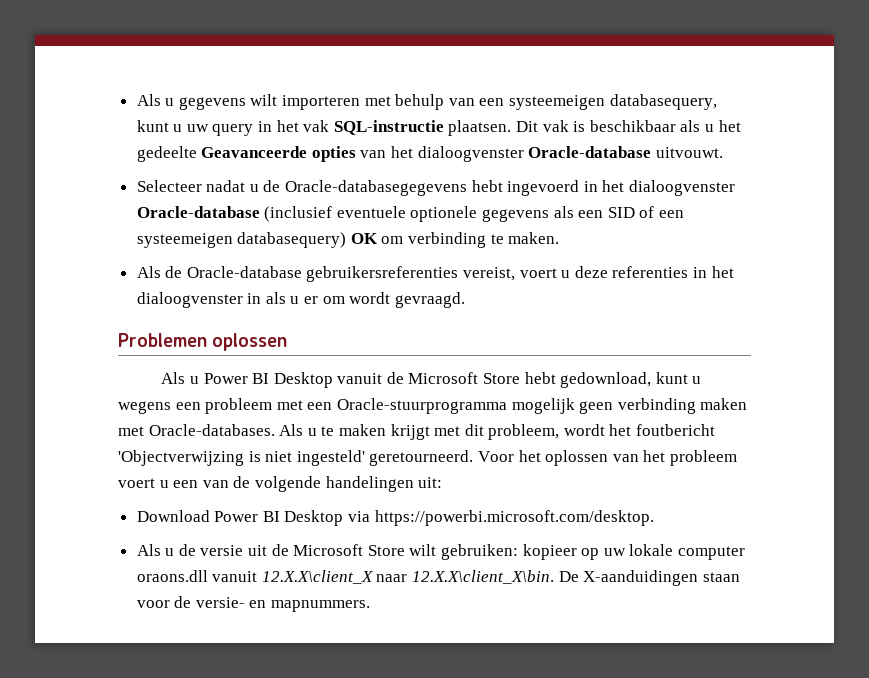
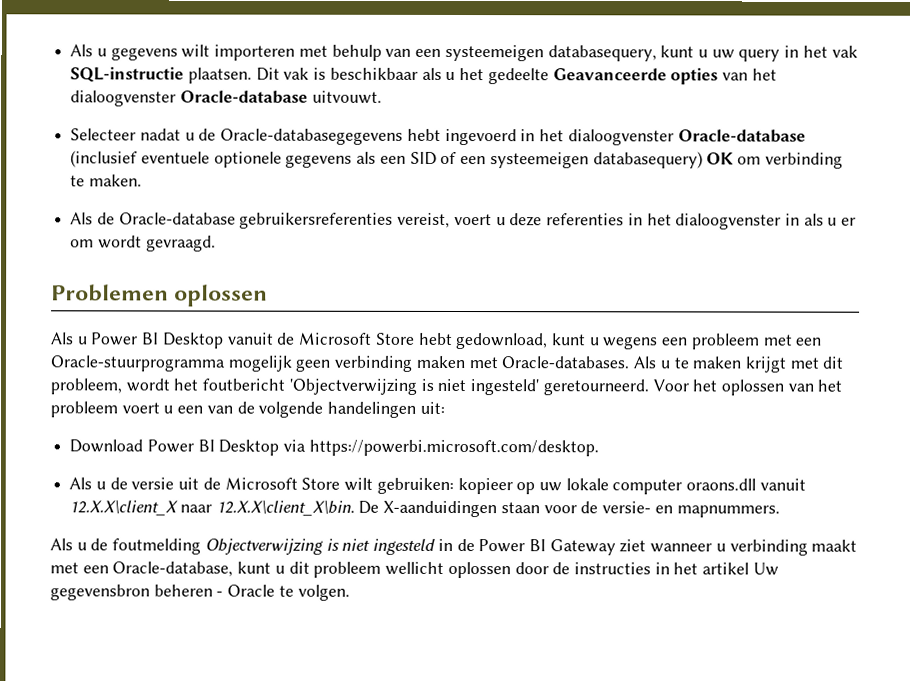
+ Als u de foutmelding Objectverwijzing is niet ingesteld in de Power BI Gateway ziet wanneer u verbinding maakt met een Oracle-database, kunt u dit probleem wellicht oplossen door de instructies in het artikel Uw gegevensbron beheren - Oracle te volgen.

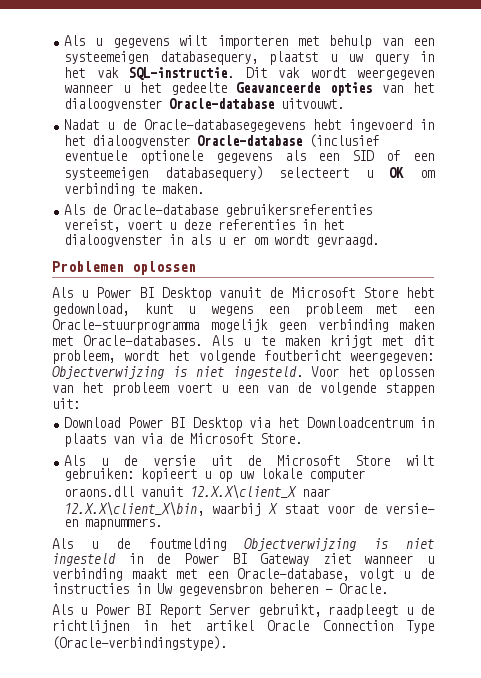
- Als u gegevens wilt importeren met behulp van een systeemeigen databasequery, kunt u uw query in het vak SQL-instructie plaatsen. Dit vak is beschikbaar als u het gedeelte Geavanceerde opties van het dialoogvenster Oracle-database uitvouwt.
+ Als u gegevens wilt importeren met behulp van een systeemeigen databasequery, plaatst u uw query in het vak SQL-instructie. Dit vak wordt weergegeven wanneer u het gedeelte Geavanceerde opties van het dialoogvenster Oracle-database uitvouwt.
- Selecteer nadat u de Oracle-databasegegevens hebt ingevoerd in het dialoogvenster Oracle-database (inclusief eventuele optionele gegevens als een SID of een systeemeigen databasequery) OK om verbinding te maken.
+ Nadat u de Oracle-databasegegevens hebt ingevoerd in het dialoogvenster Oracle-database (inclusief eventuele optionele gegevens als een SID of een systeemeigen databasequery) selecteert u OK om verbinding te maken.
- Als u te maken krijgt met dit probleem, wordt het foutbericht 'Objectverwijzing is niet ingesteld' geretourneerd.
+ Als u te maken krijgt met dit probleem, wordt het volgende foutbericht weergegeven: Objectverwijzing is niet ingesteld.
- Voor het oplossen van het probleem voert u een van de volgende handelingen uit:
+ Voor het oplossen van het probleem voert u een van de volgende stappen uit:
- Download Power BI Desktop via https://powerbi.microsoft.com/desktop.
+ Download Power BI Desktop via het Downloadcentrum in plaats van via de Microsoft Store.
- Als u de versie uit de Microsoft Store wilt gebruiken: kopieer op uw lokale computer oraons.dll vanuit 12.X.X\client_X naar 12.X.X\client_X\bin. De X-aanduidingen staan voor de versie- en mapnummers.
+ Als u de versie uit de Microsoft Store wilt gebruiken: kopieert u op uw lokale computer oraons.dll vanuit 12.X.X\client_X naar 12.X.X\client_X\bin, waarbij X staat voor de versie- en mapnummers.
- Als u de foutmelding Objectverwijzing is niet ingesteld in de Power BI Gateway ziet wanneer u verbinding maakt met een Oracle-database, kunt u dit probleem wellicht oplossen door de instructies in het artikel Uw gegevensbron beheren - Oracle te volgen.
+ Als u de foutmelding Objectverwijzing is niet ingesteld in de Power BI Gateway ziet wanneer u verbinding maakt met een Oracle-database, volgt u de instructies in Uw gegevensbron beheren - Oracle.
+ Als u Power BI Report Server gebruikt, raadpleegt u de richtlijnen in het artikel Oracle Connection Type (Oracle-verbindingstype).

